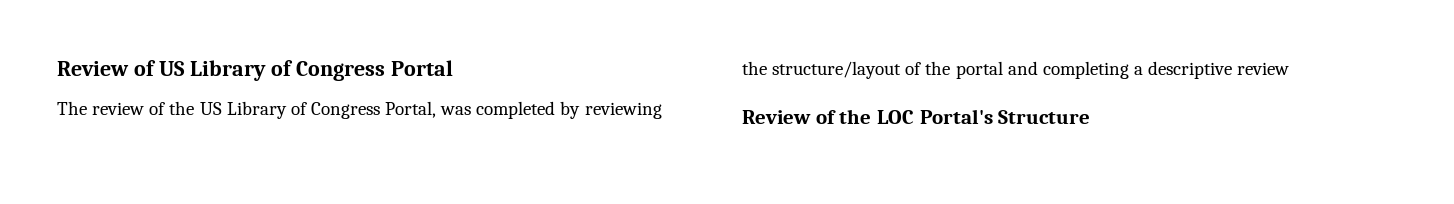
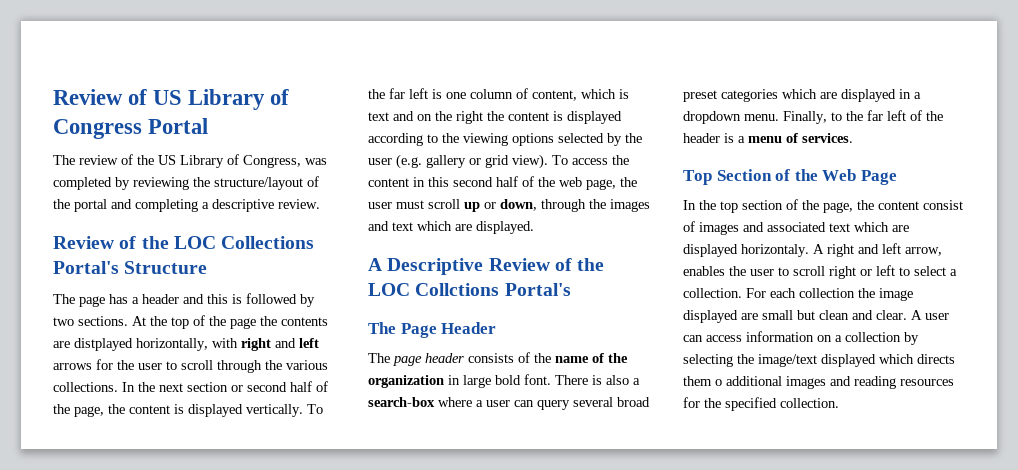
- The review of the US Library of Congress Portal, was completed by reviewing the structure/layout of the portal and completing a descriptive review
- Review of the LOC Portal's Structure
+ The review of the US Library of Congress, was completed by reviewing the structure/layout of the portal and completing a descriptive review.
+ Review of the LOC Collections Portal's Structure
+ The page has a header and this is followed by two sections. At the top of the page the contents are distplayed horizontally, with right and left arrows for the user to scroll through the various collections. In the next section or second half of the page, the content is displayed vertically. To the far left is one column of content, which is text and on the right the content is displayed according to the viewing options selected by the user (e.g. gallery or grid view). To access the content in this second half of the web page, the user must scroll up or down, through the images and text which are displayed.
+ A Descriptive Review of the LOC Collctions Portal's
+ The Page Header
+ The page header consists of the name of the organization in large bold font. There is also a search-box where a user can query several broad preset categories which are displayed in a dropdown menu. Finally, to the far left of the header is a menu of services.
+ Top Section of the Web Page
+ In the top section of the page, the content consist of images and associated text which are displayed horizontaly. A right and left arrow, enables the user to scroll right or left to select a collection. For each collection the image displayed are small but clean and clear. A user can access information on a collection by selecting the image/text displayed which directs them o additional images and reading resources for the specified collection.

